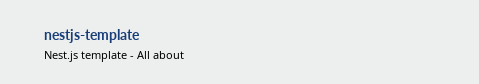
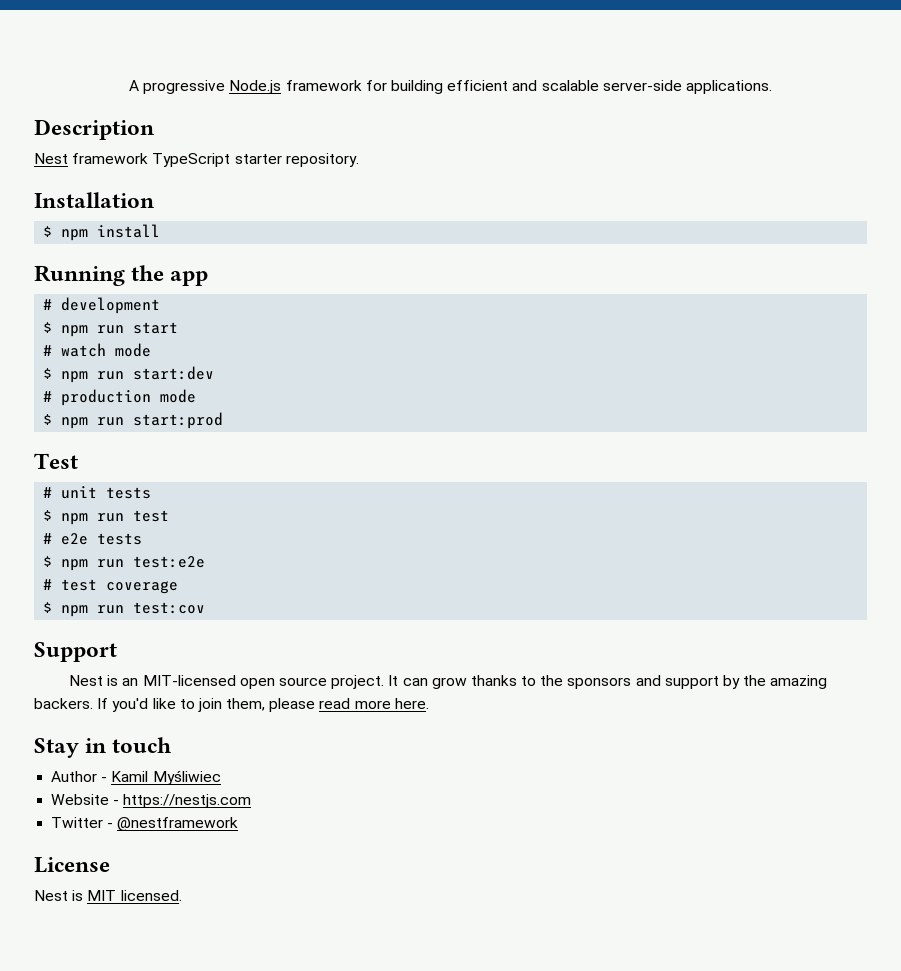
- nestjs-template
- Nest.js template - All about
+ A progressive Node.js framework for building efficient and scalable server-side applications.
+ Description
+ Nest framework TypeScript starter repository.
+ Installation
+ $ npm install
+ Running the app
+ # development
+ $ npm run start
+ # watch mode
+ $ npm run start:dev
+ # production mode
+ $ npm run start:prod
+ Test
+ # unit tests
+ $ npm run test
+ # e2e tests
+ $ npm run test:e2e
+ # test coverage
+ $ npm run test:cov
+ Support
+ Nest is an MIT-licensed open source project. It can grow thanks to the sponsors and support by the amazing backers. If you'd like to join them, please read more here.
+ Stay in touch
+ Author - Kamil Myśliwiec
+ Website - https://nestjs.com
+ Twitter - @nestframework
+ License
+ Nest is MIT licensed.

